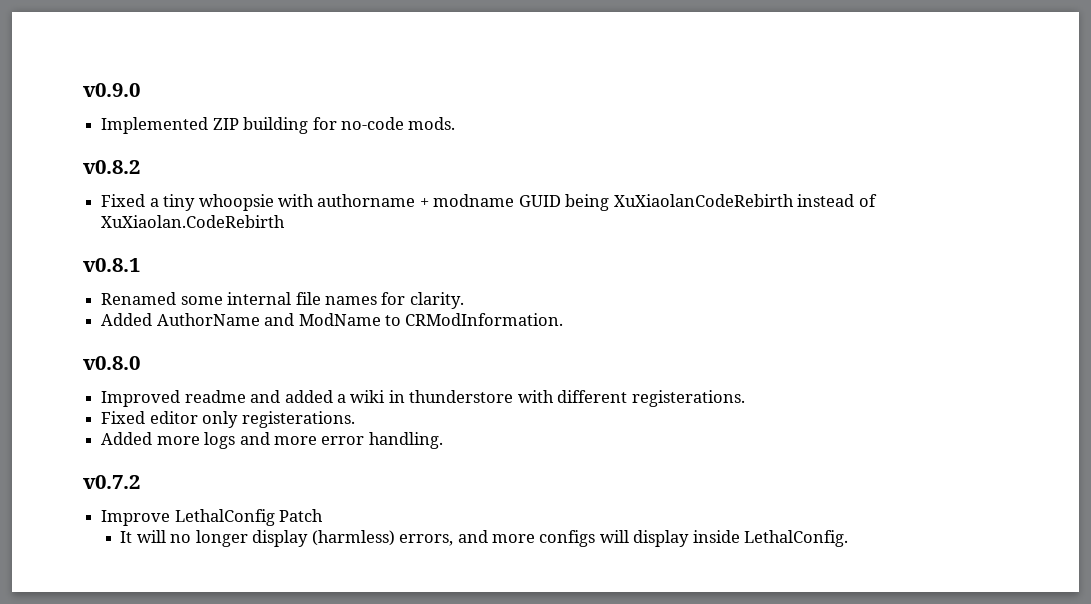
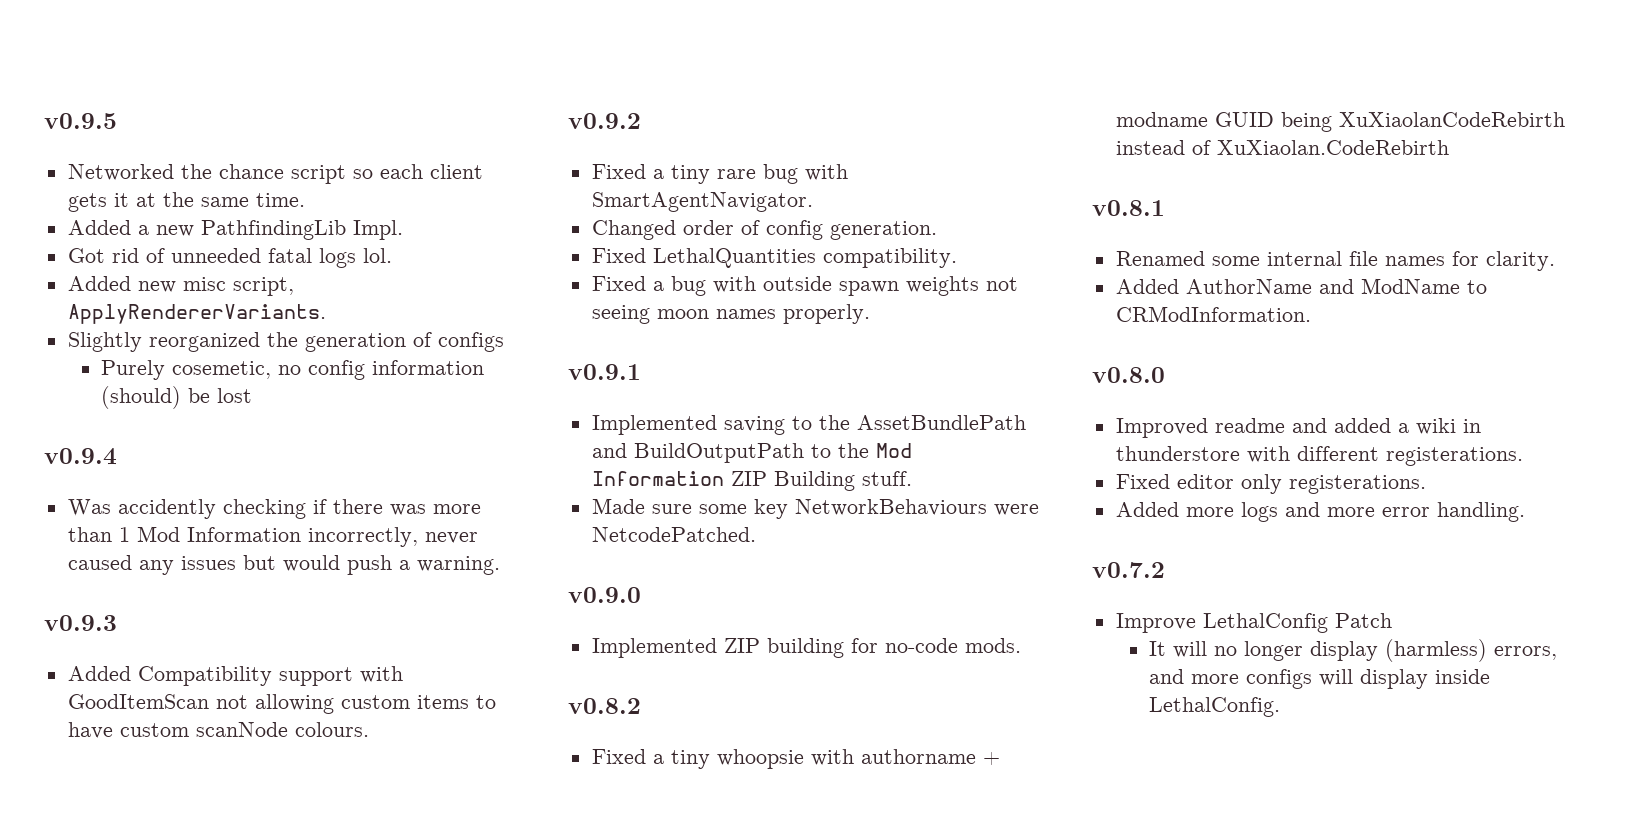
+ v0.9.5
+ Networked the chance script so each client gets it at the same time.
+ Added a new PathfindingLib Impl.
+ Got rid of unneeded fatal logs lol.
+ Added new misc script, ApplyRendererVariants.
+ Slightly reorganized the generation of configs
+ Purely cosemetic, no config information (should) be lost
+ v0.9.4
+ Was accidently checking if there was more than 1 Mod Information incorrectly, never caused any issues but would push a warning.
+ v0.9.3
+ Added Compatibility support with GoodItemScan not allowing custom items to have custom scanNode colours.
+ v0.9.2
+ Fixed a tiny rare bug with SmartAgentNavigator.
+ Changed order of config generation.
+ Fixed LethalQuantities compatibility.
+ Fixed a bug with outside spawn weights not seeing moon names properly.
+ v0.9.1
+ Implemented saving to the AssetBundlePath and BuildOutputPath to the Mod Information ZIP Building stuff.
+ Made sure some key NetworkBehaviours were NetcodePatched.

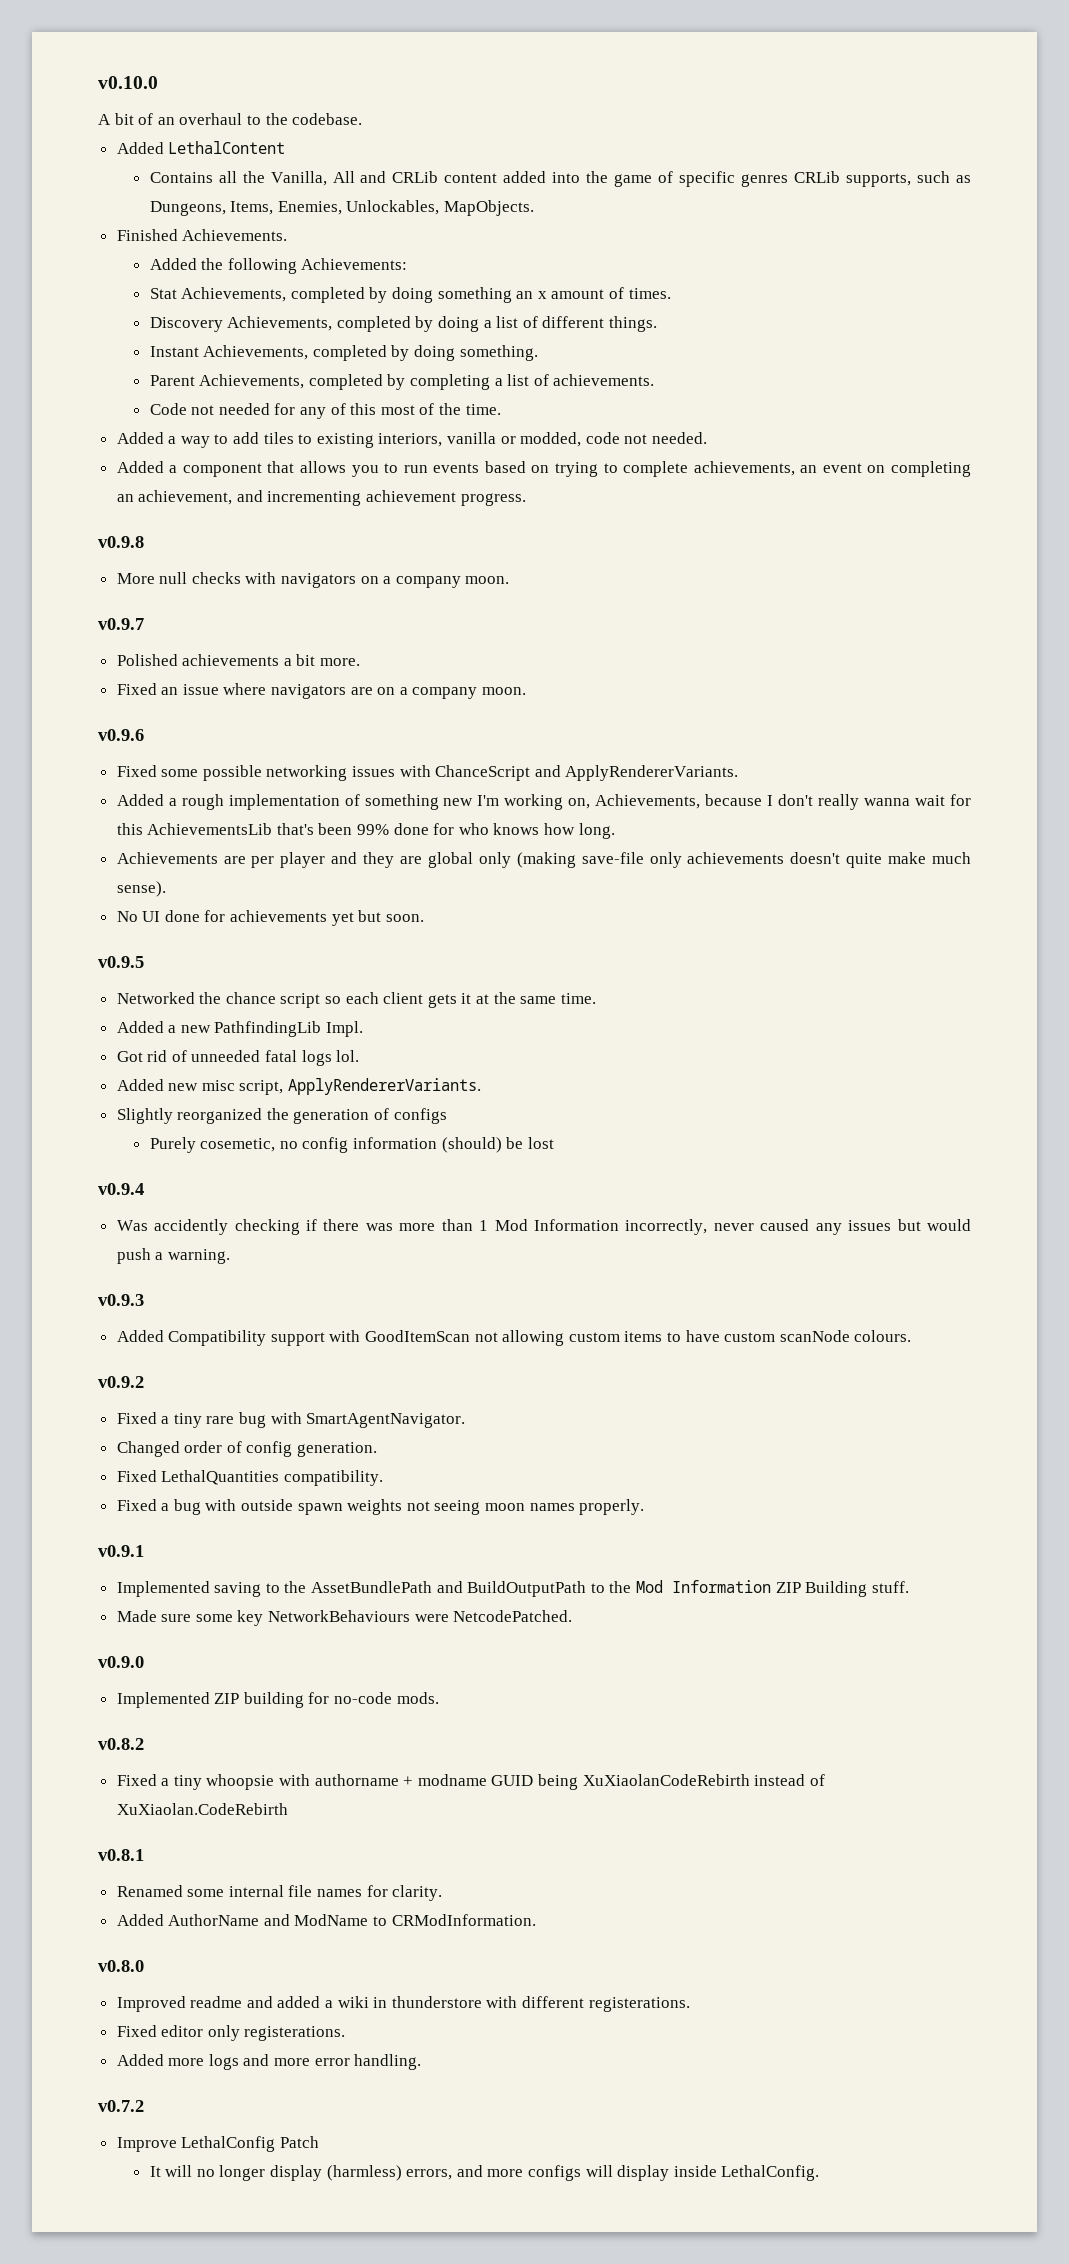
+ v0.10.0
+ A bit of an overhaul to the codebase.
+ Added LethalContent
+ Contains all the Vanilla, All and CRLib content added into the game of specific genres CRLib supports, such as Dungeons, Items, Enemies, Unlockables, MapObjects.
+ Finished Achievements.
+ Added the following Achievements:
+ Stat Achievements, completed by doing something an x amount of times.
+ Discovery Achievements, completed by doing a list of different things.
+ Instant Achievements, completed by doing something.
+ Parent Achievements, completed by completing a list of achievements.
+ Code not needed for any of this most of the time.
+ Added a way to add tiles to existing interiors, vanilla or modded, code not needed.
+ Added a component that allows you to run events based on trying to complete achievements, an event on completing an achievement, and incrementing achievement progress.
+ v0.9.8
+ More null checks with navigators on a company moon.
+ v0.9.7
+ Polished achievements a bit more.
+ Fixed an issue where navigators are on a company moon.
+ v0.9.6
+ Fixed some possible networking issues with ChanceScript and ApplyRendererVariants.
+ Added a rough implementation of something new I'm working on, Achievements, because I don't really wanna wait for this AchievementsLib that's been 99% done for who knows how long.
+ Achievements are per player and they are global only (making save-file only achievements doesn't quite make much sense).
+ No UI done for achievements yet but soon.

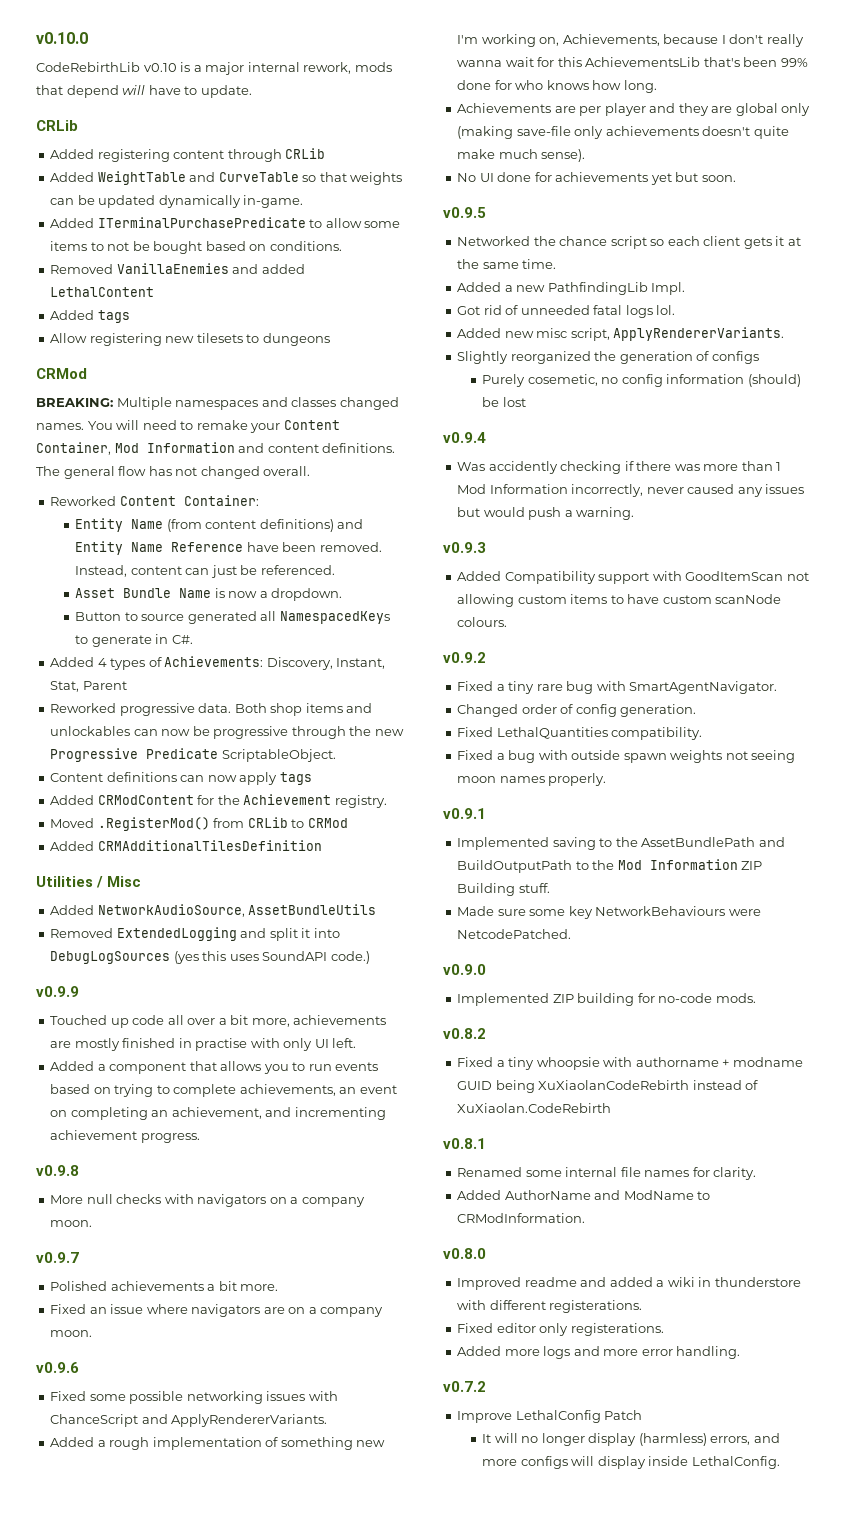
- A bit of an overhaul to the codebase.
- Added LethalContent
- Contains all the Vanilla, All and CRLib content added into the game of specific genres CRLib supports, such as Dungeons, Items, Enemies, Unlockables, MapObjects.
- Finished Achievements.
- Added the following Achievements:
- Stat Achievements, completed by doing something an x amount of times.
- Discovery Achievements, completed by doing a list of different things.
- Instant Achievements, completed by doing something.
- Parent Achievements, completed by completing a list of achievements.
- Code not needed for any of this most of the time.
- Added a way to add tiles to existing interiors, vanilla or modded, code not needed.
+ CodeRebirthLib v0.10 is a major internal rework, mods that depend will have to update.
+ CRLib
+ Added registering content through CRLib
+ Added WeightTable and CurveTable so that weights can be updated dynamically in-game.
+ Added ITerminalPurchasePredicate to allow some items to not be bought based on conditions.
+ Removed VanillaEnemies and added LethalContent
+ Added tags
+ Allow registering new tilesets to dungeons
+ CRMod
+ BREAKING: Multiple namespaces and classes changed names. You will need to remake your Content Container, Mod Information and content definitions. The general flow has not changed overall.
+ Reworked Content Container:
+ Entity Name (from content definitions) and Entity Name Reference have been removed. Instead, content can just be referenced.
+ Asset Bundle Name is now a dropdown.
+ Button to source generated all NamespacedKeys to generate in C#.
+ Added 4 types of Achievements: Discovery, Instant, Stat, Parent
+ Reworked progressive data. Both shop items and unlockables can now be progressive through the new Progressive Predicate ScriptableObject.
+ Content definitions can now apply tags
+ Added CRModContent for the Achievement registry.
+ Moved .RegisterMod() from CRLib to CRMod
+ Added CRMAdditionalTilesDefinition
+ Utilities / Misc
+ Added NetworkAudioSource, AssetBundleUtils
+ Removed ExtendedLogging and split it into DebugLogSources (yes this uses SoundAPI code.)
+ v0.9.9
+ Touched up code all over a bit more, achievements are mostly finished in practise with only UI left.

